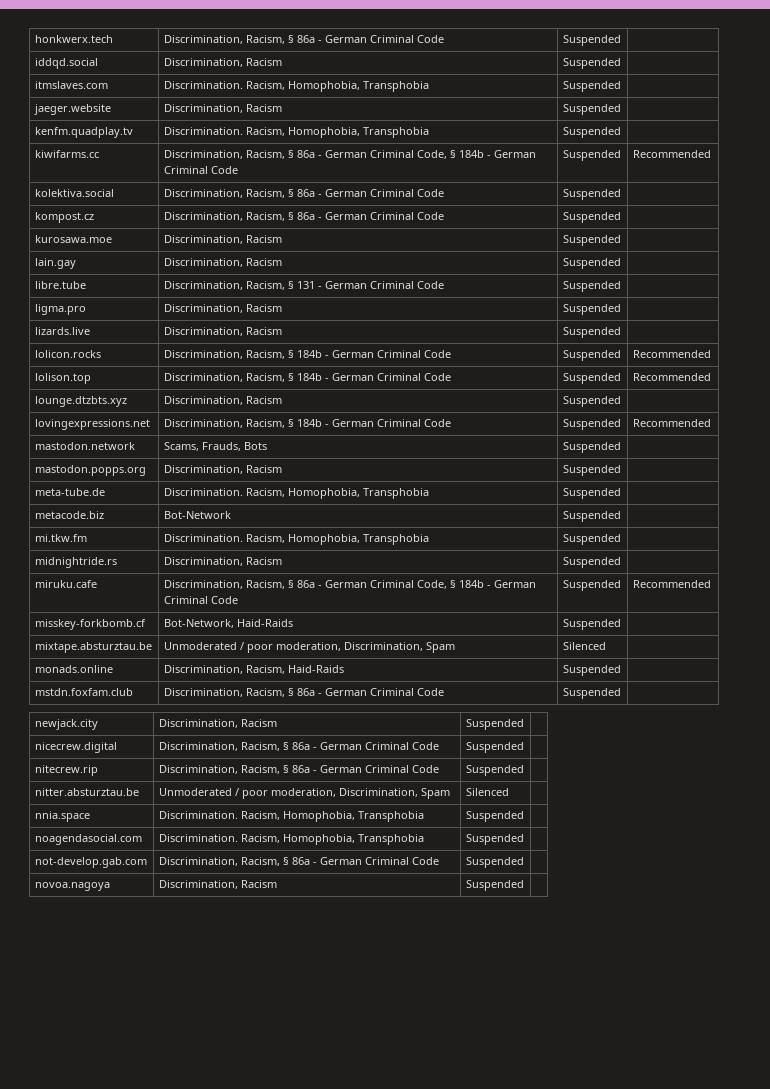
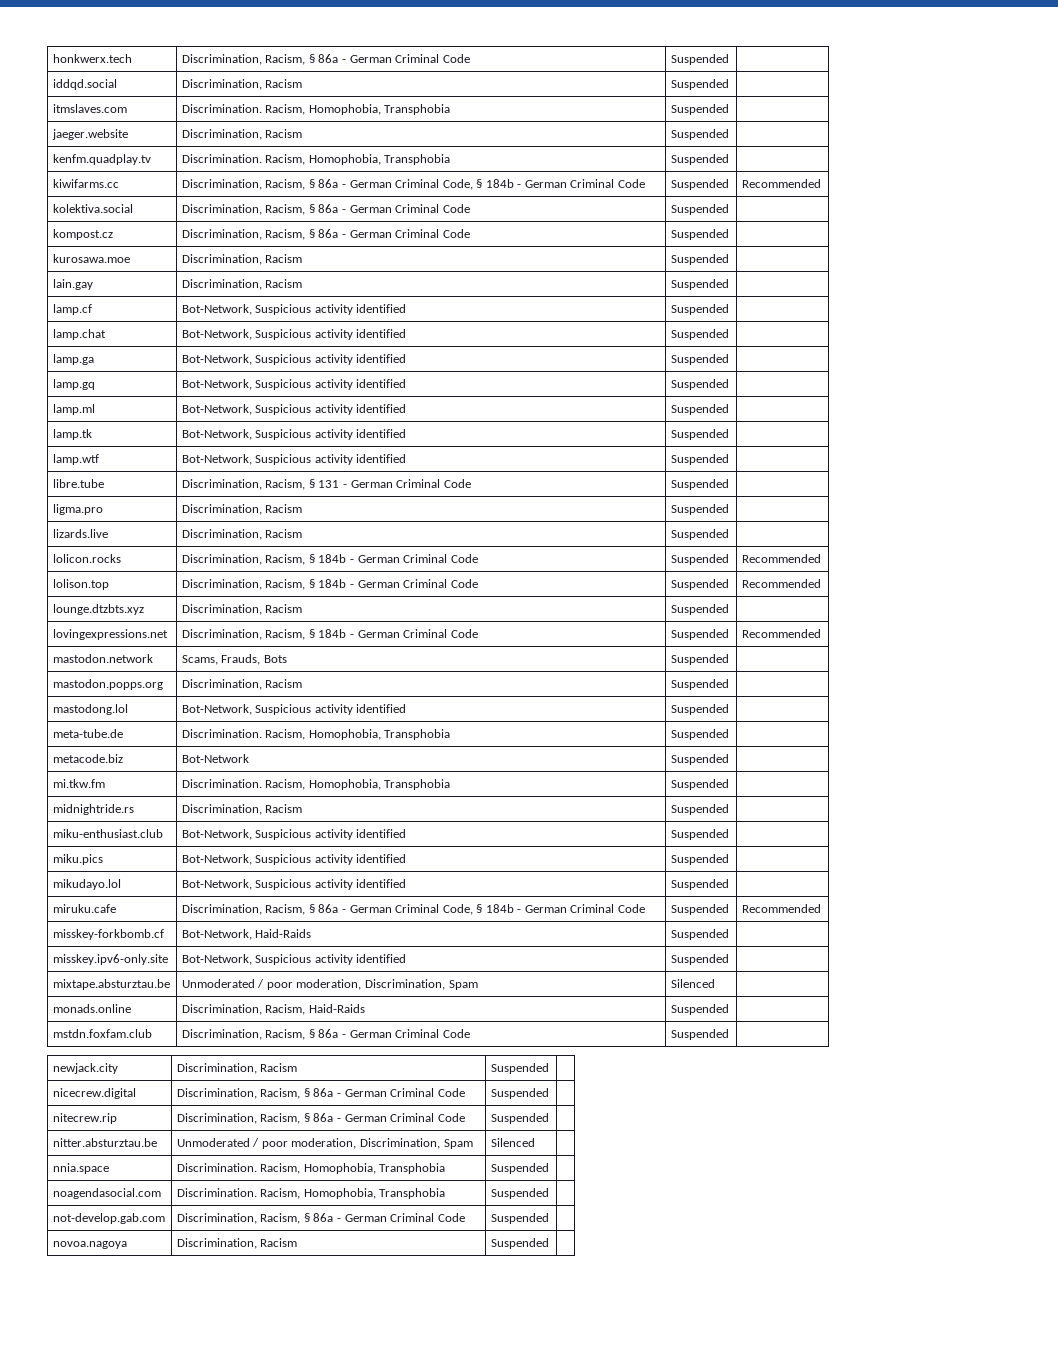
+ lamp.cf | Bot-Network, Suspicious activity identified | Suspended |
+ lamp.chat | Bot-Network, Suspicious activity identified | Suspended |
+ lamp.ga | Bot-Network, Suspicious activity identified | Suspended |
+ lamp.gq | Bot-Network, Suspicious activity identified | Suspended |
+ lamp.ml | Bot-Network, Suspicious activity identified | Suspended |
+ lamp.tk | Bot-Network, Suspicious activity identified | Suspended |
+ lamp.wtf | Bot-Network, Suspicious activity identified | Suspended |
+ mastodong.lol | Bot-Network, Suspicious activity identified | Suspended |
+ miku-enthusiast.club | Bot-Network, Suspicious activity identified | Suspended |
+ miku.pics | Bot-Network, Suspicious activity identified | Suspended |
+ mikudayo.lol | Bot-Network, Suspicious activity identified | Suspended |
+ misskey.ipv6-only.site | Bot-Network, Suspicious activity identified | Suspended |

